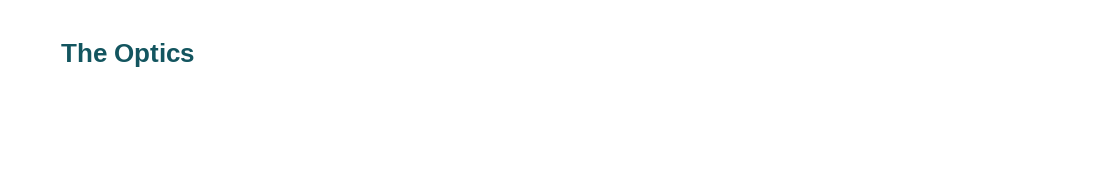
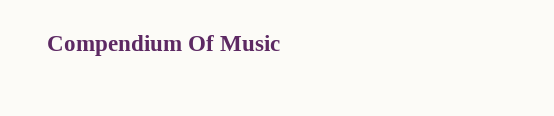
- The Optics
+ Compendium Of Music

